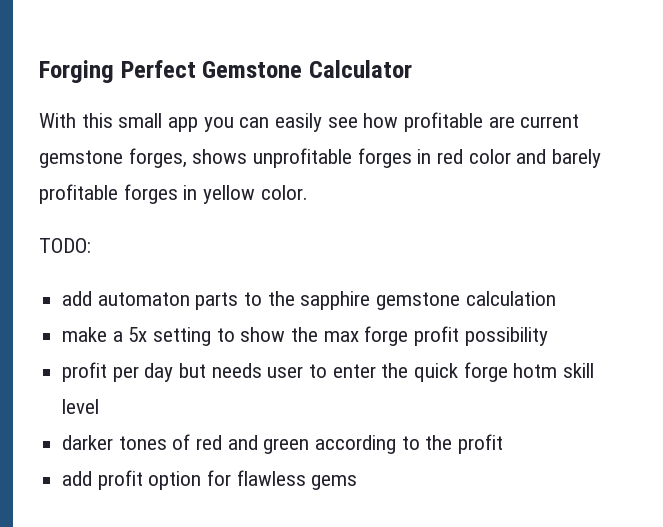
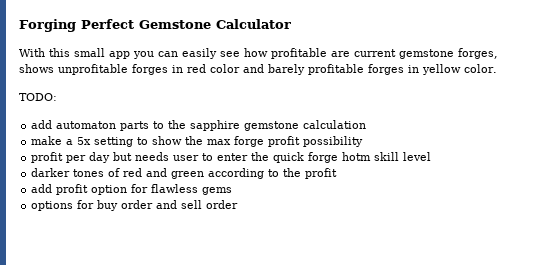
+ options for buy order and sell order

